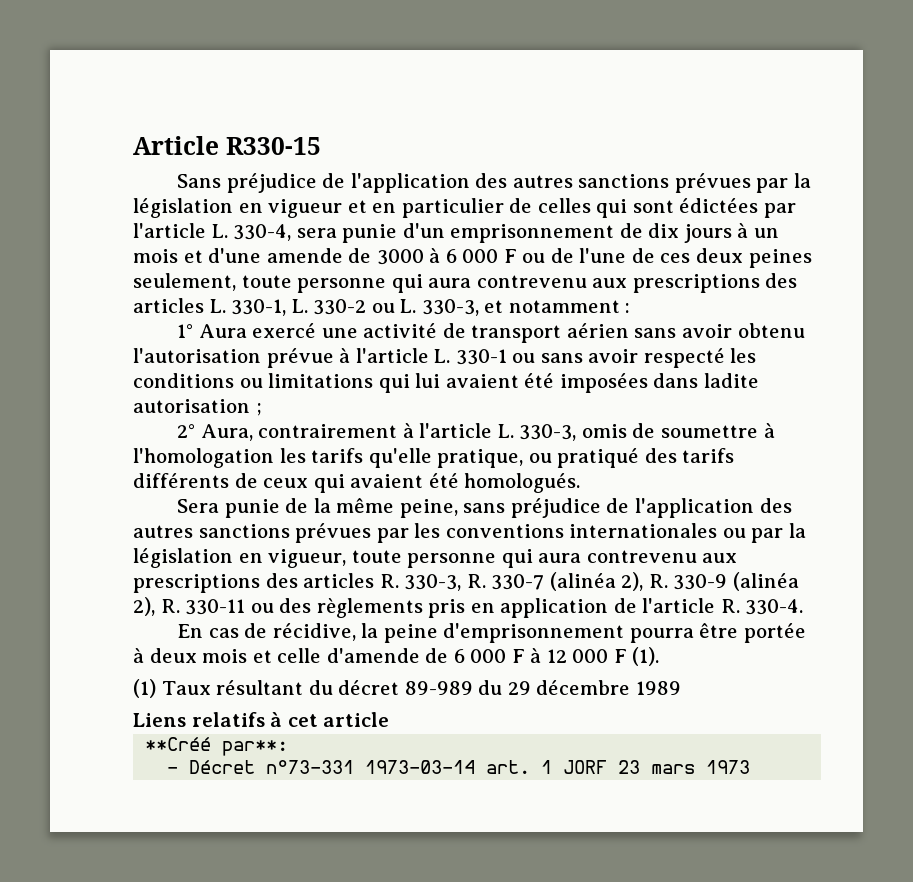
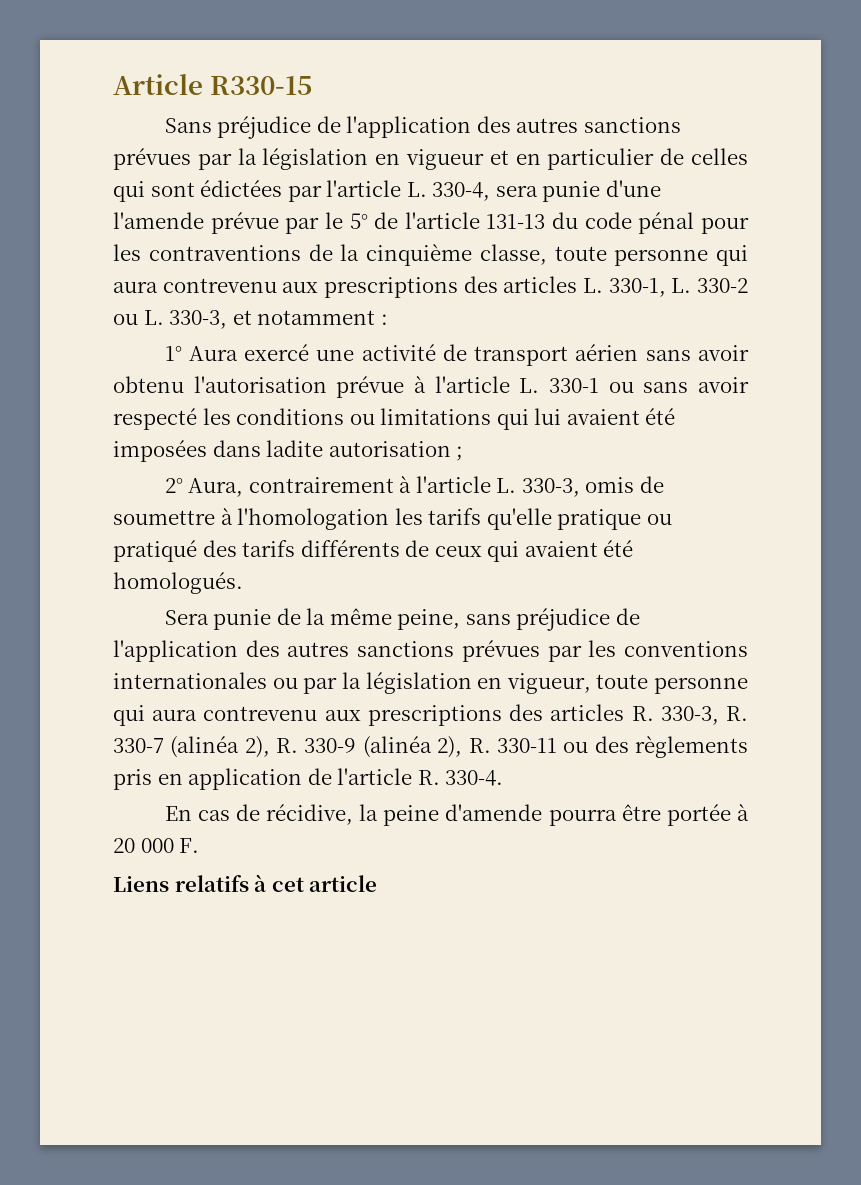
- Sans préjudice de l'application des autres sanctions prévues par la législation en vigueur et en particulier de celles qui sont édictées par l'article L. 330-4, sera punie d'un emprisonnement de dix jours à un mois et d'une amende de 3000 à 6 000 F ou de l'une de ces deux peines seulement, toute personne qui aura contrevenu aux prescriptions des articles L. 330-1, L. 330-2 ou L. 330-3, et notamment :
+ Sans préjudice de l'application des autres sanctions prévues par la législation en vigueur et en particulier de celles qui sont édictées par l'article L. 330-4, sera punie d'une l'amende prévue par le 5° de l'article 131-13 du code pénal pour les contraventions de la cinquième classe, toute personne qui aura contrevenu aux prescriptions des articles L. 330-1, L. 330-2 ou L. 330-3, et notamment :
- 2° Aura, contrairement à l'article L. 330-3, omis de soumettre à l'homologation les tarifs qu'elle pratique, ou pratiqué des tarifs différents de ceux qui avaient été homologués.
+ 2° Aura, contrairement à l'article L. 330-3, omis de soumettre à l'homologation les tarifs qu'elle pratique ou pratiqué des tarifs différents de ceux qui avaient été homologués.
- En cas de récidive, la peine d'emprisonnement pourra être portée à deux mois et celle d'amende de 6 000 F à 12 000 F (1).
- (1) Taux résultant du décret 89-989 du 29 décembre 1989
+ En cas de récidive, la peine d'amende pourra être portée à 20 000 F.
- **Créé par**:
- - Décret n°73-331 1973-03-14 art. 1 JORF 23 mars 1973

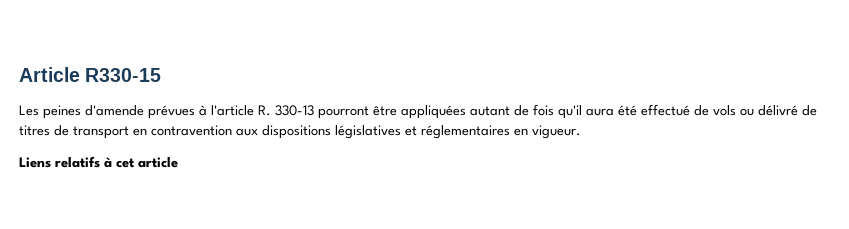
- Sans préjudice de l'application des autres sanctions prévues par la législation en vigueur et en particulier de celles qui sont édictées par l'article L. 330-4, sera punie d'une l'amende prévue par le 5° de l'article 131-13 du code pénal pour les contraventions de la cinquième classe, toute personne qui aura contrevenu aux prescriptions des articles L. 330-1, L. 330-2 ou L. 330-3, et notamment :
- 1° Aura exercé une activité de transport aérien sans avoir obtenu l'autorisation prévue à l'article L. 330-1 ou sans avoir respecté les conditions ou limitations qui lui avaient été imposées dans ladite autorisation ;
- 2° Aura, contrairement à l'article L. 330-3, omis de soumettre à l'homologation les tarifs qu'elle pratique ou pratiqué des tarifs différents de ceux qui avaient été homologués.
- Sera punie de la même peine, sans préjudice de l'application des autres sanctions prévues par les conventions internationales ou par la législation en vigueur, toute personne qui aura contrevenu aux prescriptions des articles R. 330-3, R. 330-7 (alinéa 2), R. 330-9 (alinéa 2), R. 330-11 ou des règlements pris en application de l'article R. 330-4.
- En cas de récidive, la peine d'amende pourra être portée à 20 000 F.
+ Les peines d'amende prévues à l'article R. 330-13 pourront être appliquées autant de fois qu'il aura été effectué de vols ou délivré de titres de transport en contravention aux dispositions législatives et réglementaires en vigueur.

